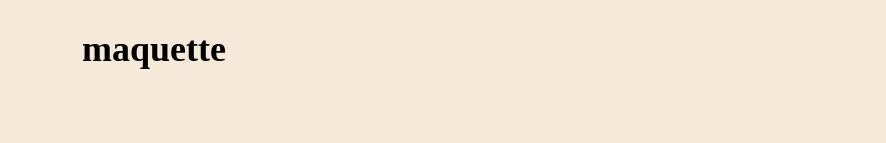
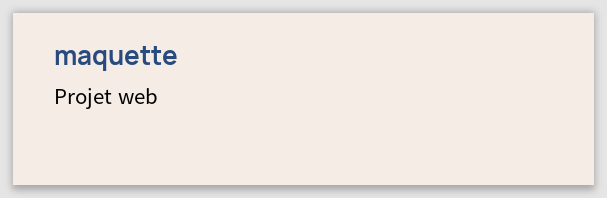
+ Projet web

